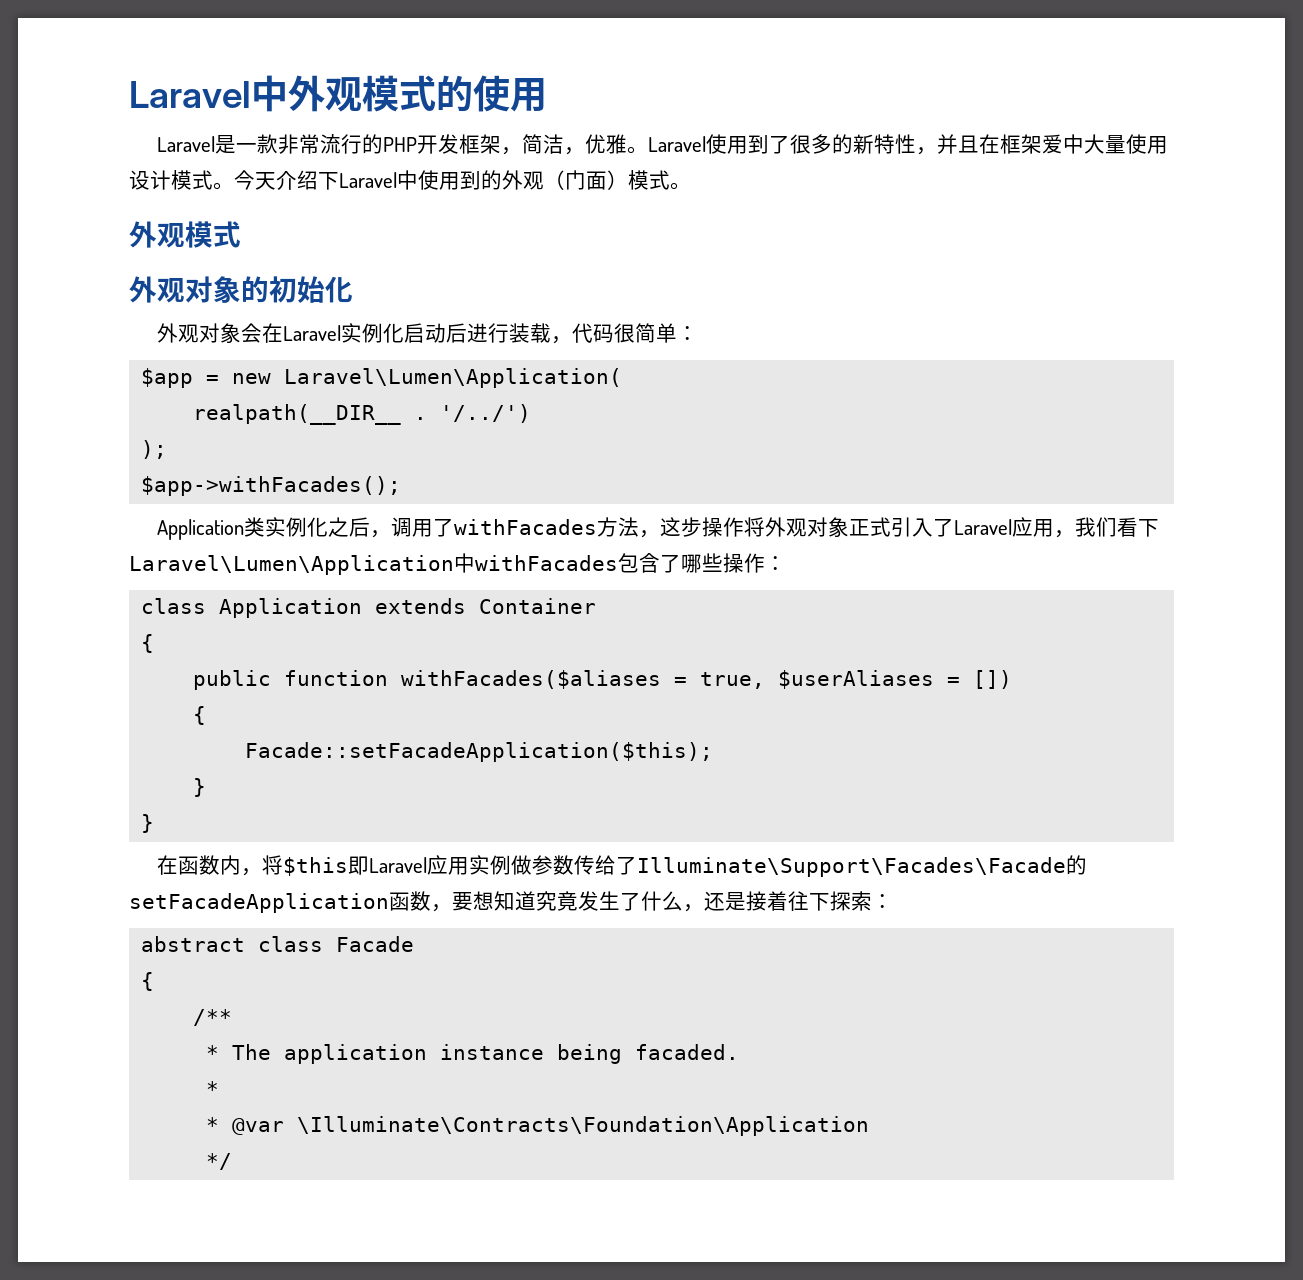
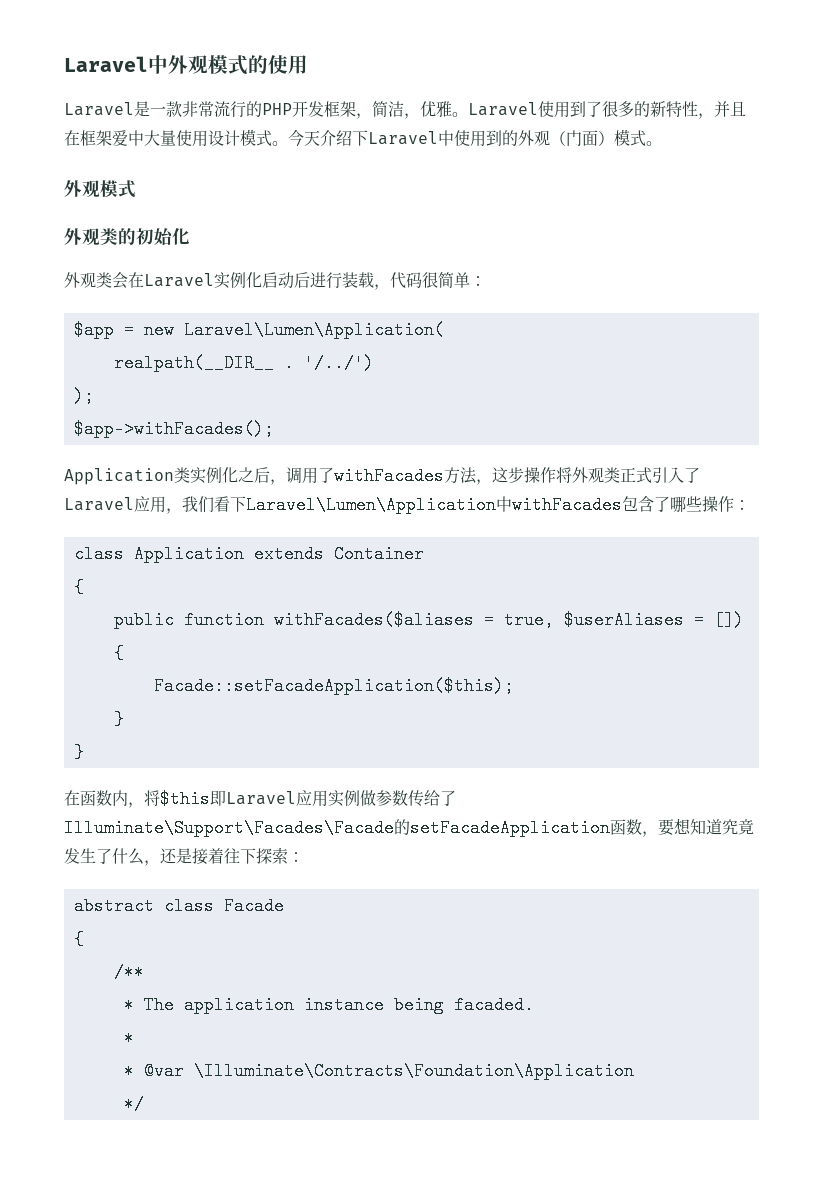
- 外观对象的初始化
+ 外观类的初始化
- 外观对象会在Laravel实例化启动后进行装载，代码很简单：
+ 外观类会在Laravel实例化启动后进行装载，代码很简单：
- Application类实例化之后，调用了withFacades方法，这步操作将外观对象正式引入了Laravel应用，我们看下Laravel\Lumen\Application中withFacades包含了哪些操作：
+ Application类实例化之后，调用了withFacades方法，这步操作将外观类正式引入了Laravel应用，我们看下Laravel\Lumen\Application中withFacades包含了哪些操作：

